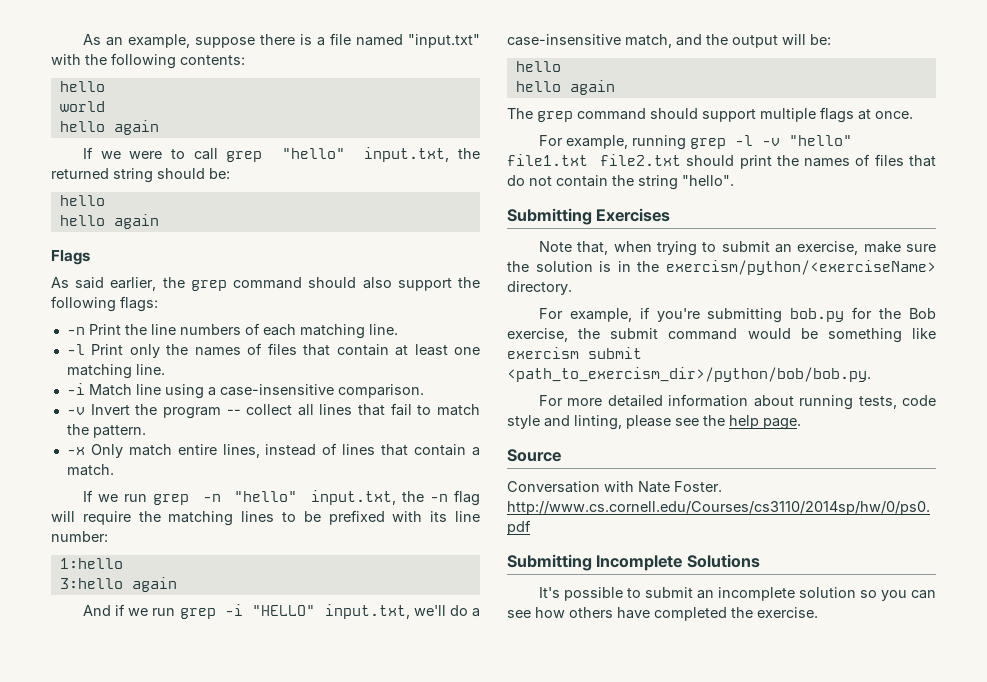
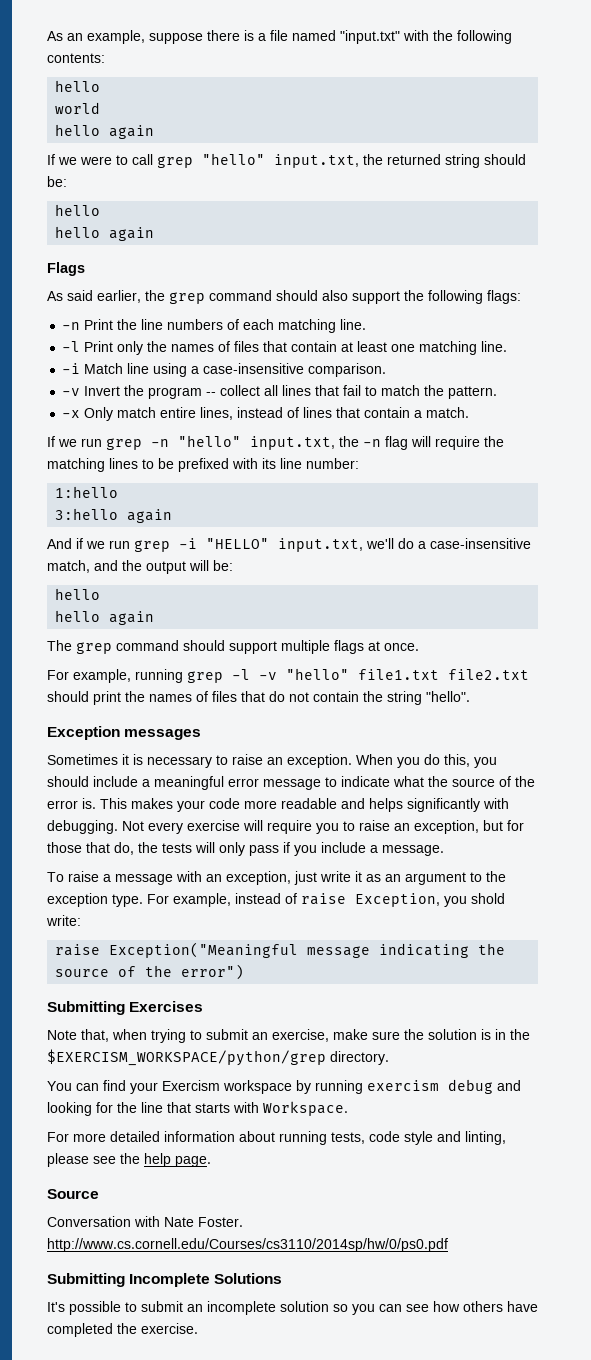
+ Exception messages
+ Sometimes it is necessary to raise an exception. When you do this, you should include a meaningful error message to indicate what the source of the error is. This makes your code more readable and helps significantly with debugging. Not every exercise will require you to raise an exception, but for those that do, the tests will only pass if you include a message.
+ To raise a message with an exception, just write it as an argument to the exception type. For example, instead of raise Exception, you shold write:
+ raise Exception("Meaningful message indicating the source of the error")
- Note that, when trying to submit an exercise, make sure the solution is in the exercism/python/<exerciseName> directory.
+ Note that, when trying to submit an exercise, make sure the solution is in the $EXERCISM_WORKSPACE/python/grep directory.
- For example, if you're submitting bob.py for the Bob exercise, the submit command would be something like exercism submit <path_to_exercism_dir>/python/bob/bob.py.
+ You can find your Exercism workspace by running exercism debug and looking for the line that starts with Workspace.

